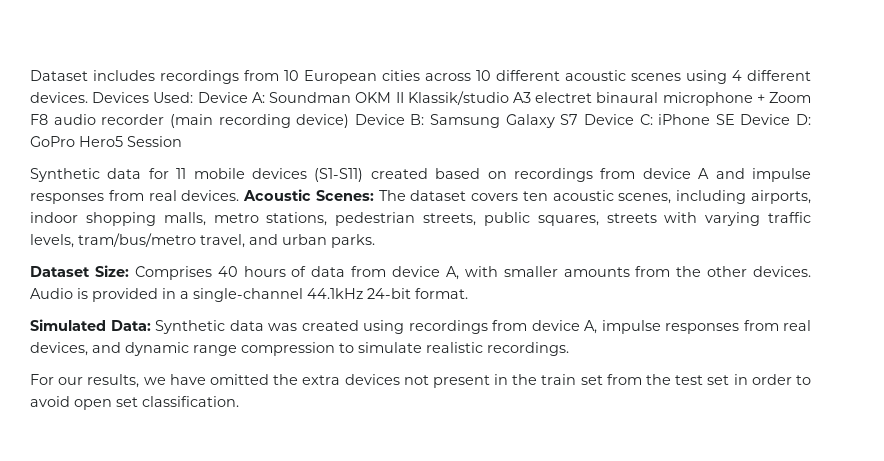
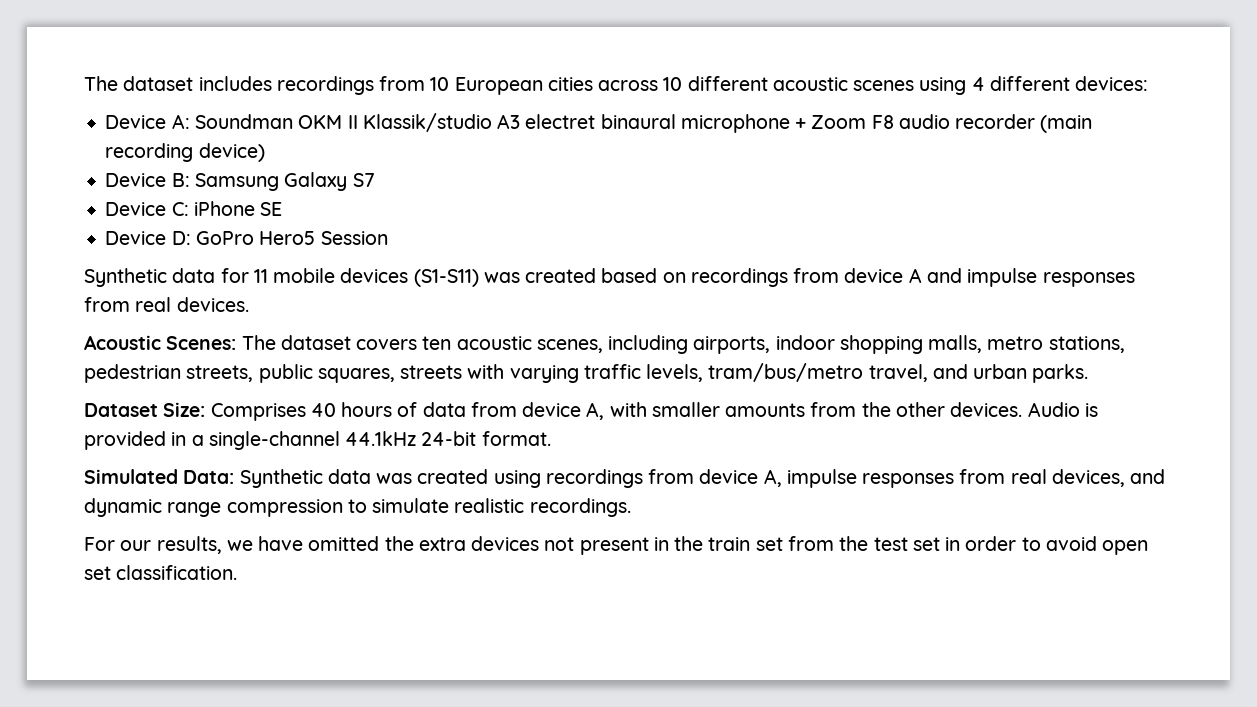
- Dataset includes recordings from 10 European cities across 10 different acoustic scenes using 4 different devices. Devices Used: Device A: Soundman OKM II Klassik/studio A3 electret binaural microphone + Zoom F8 audio recorder (main recording device) Device B: Samsung Galaxy S7 Device C: iPhone SE Device D: GoPro Hero5 Session
+ The dataset includes recordings from 10 European cities across 10 different acoustic scenes using 4 different devices:
+ Device A: Soundman OKM II Klassik/studio A3 electret binaural microphone + Zoom F8 audio recorder (main recording device)
+ Device B: Samsung Galaxy S7
+ Device C: iPhone SE
+ Device D: GoPro Hero5 Session
- Synthetic data for 11 mobile devices (S1-S11) created based on recordings from device A and impulse responses from real devices. Acoustic Scenes: The dataset covers ten acoustic scenes, including airports, indoor shopping malls, metro stations, pedestrian streets, public squares, streets with varying traffic levels, tram/bus/metro travel, and urban parks.
+ Synthetic data for 11 mobile devices (S1-S11) was created based on recordings from device A and impulse responses from real devices.
+ Acoustic Scenes: The dataset covers ten acoustic scenes, including airports, indoor shopping malls, metro stations, pedestrian streets, public squares, streets with varying traffic levels, tram/bus/metro travel, and urban parks.

